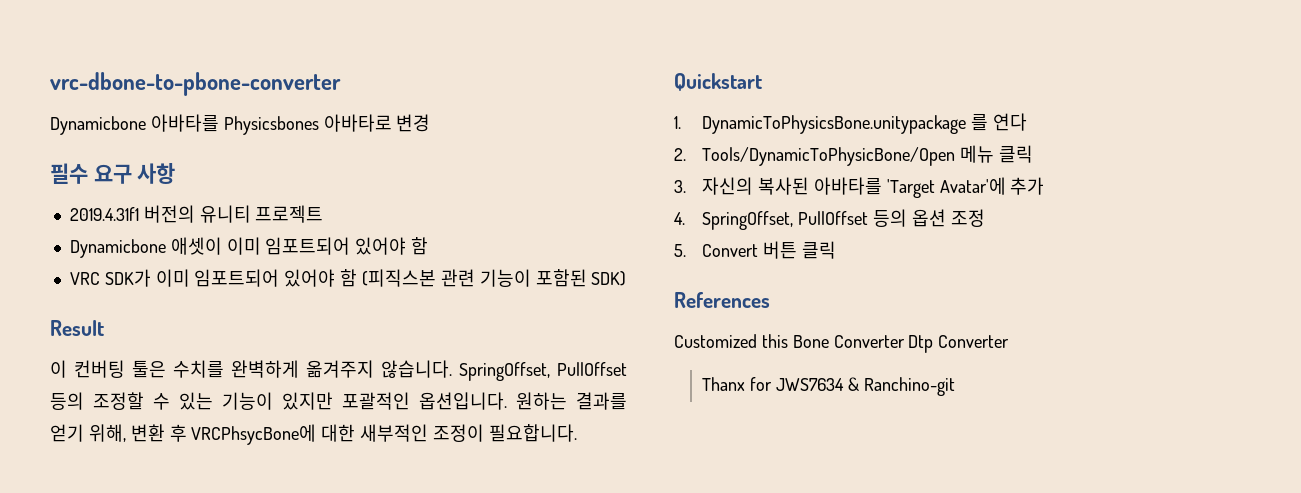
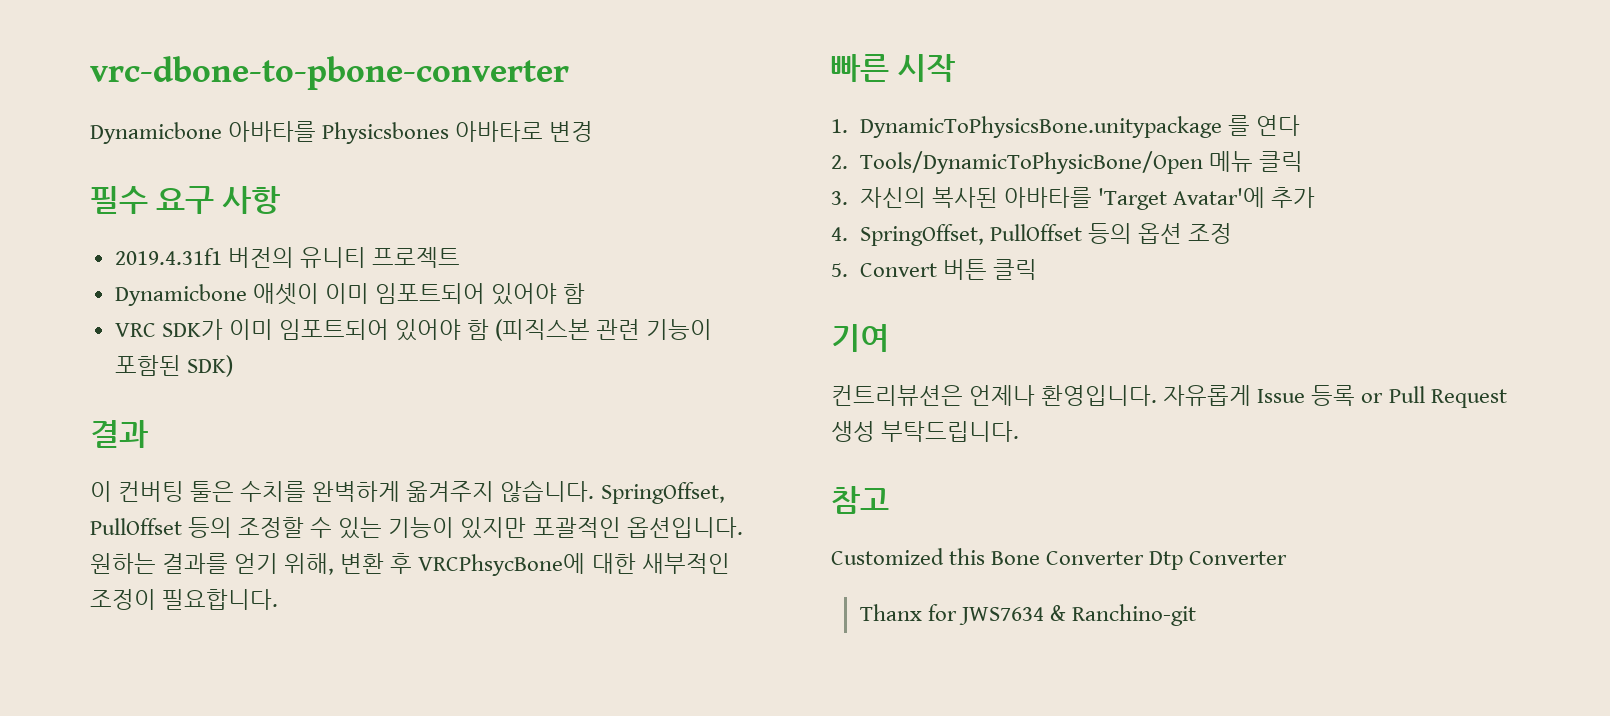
- Result
+ 결과
- Quickstart
+ 빠른 시작
- References
+ 기여
+ 컨트리뷰션은 언제나 환영입니다. 자유롭게 Issue 등록 or Pull Request 생성 부탁드립니다.
+ 참고

